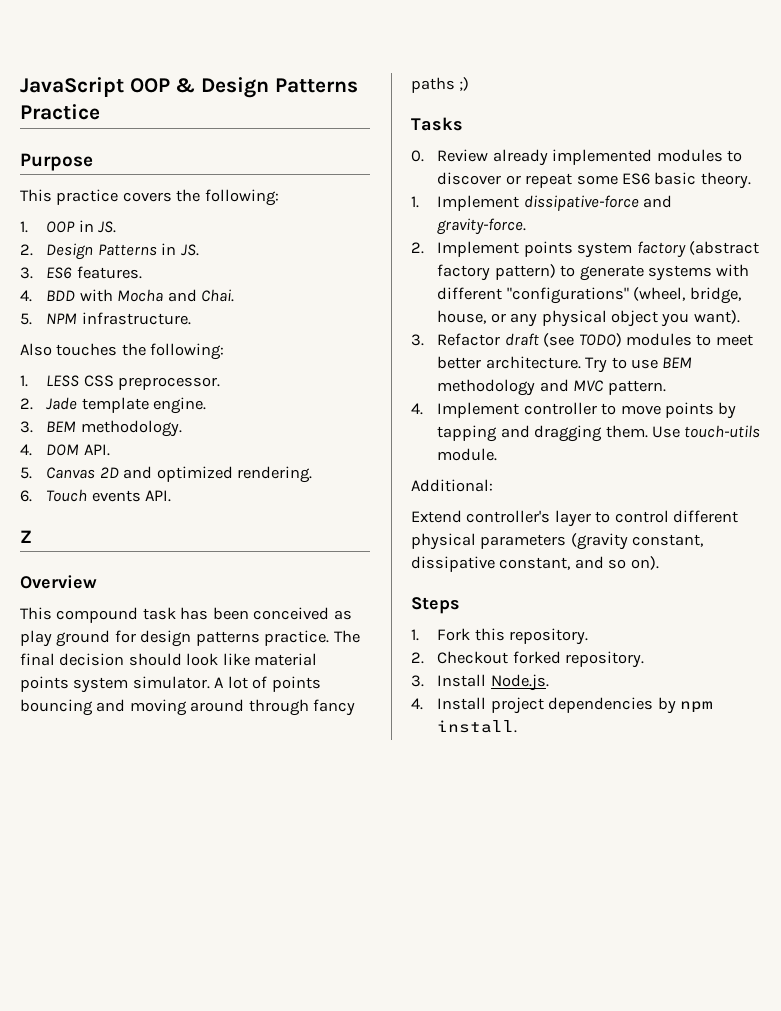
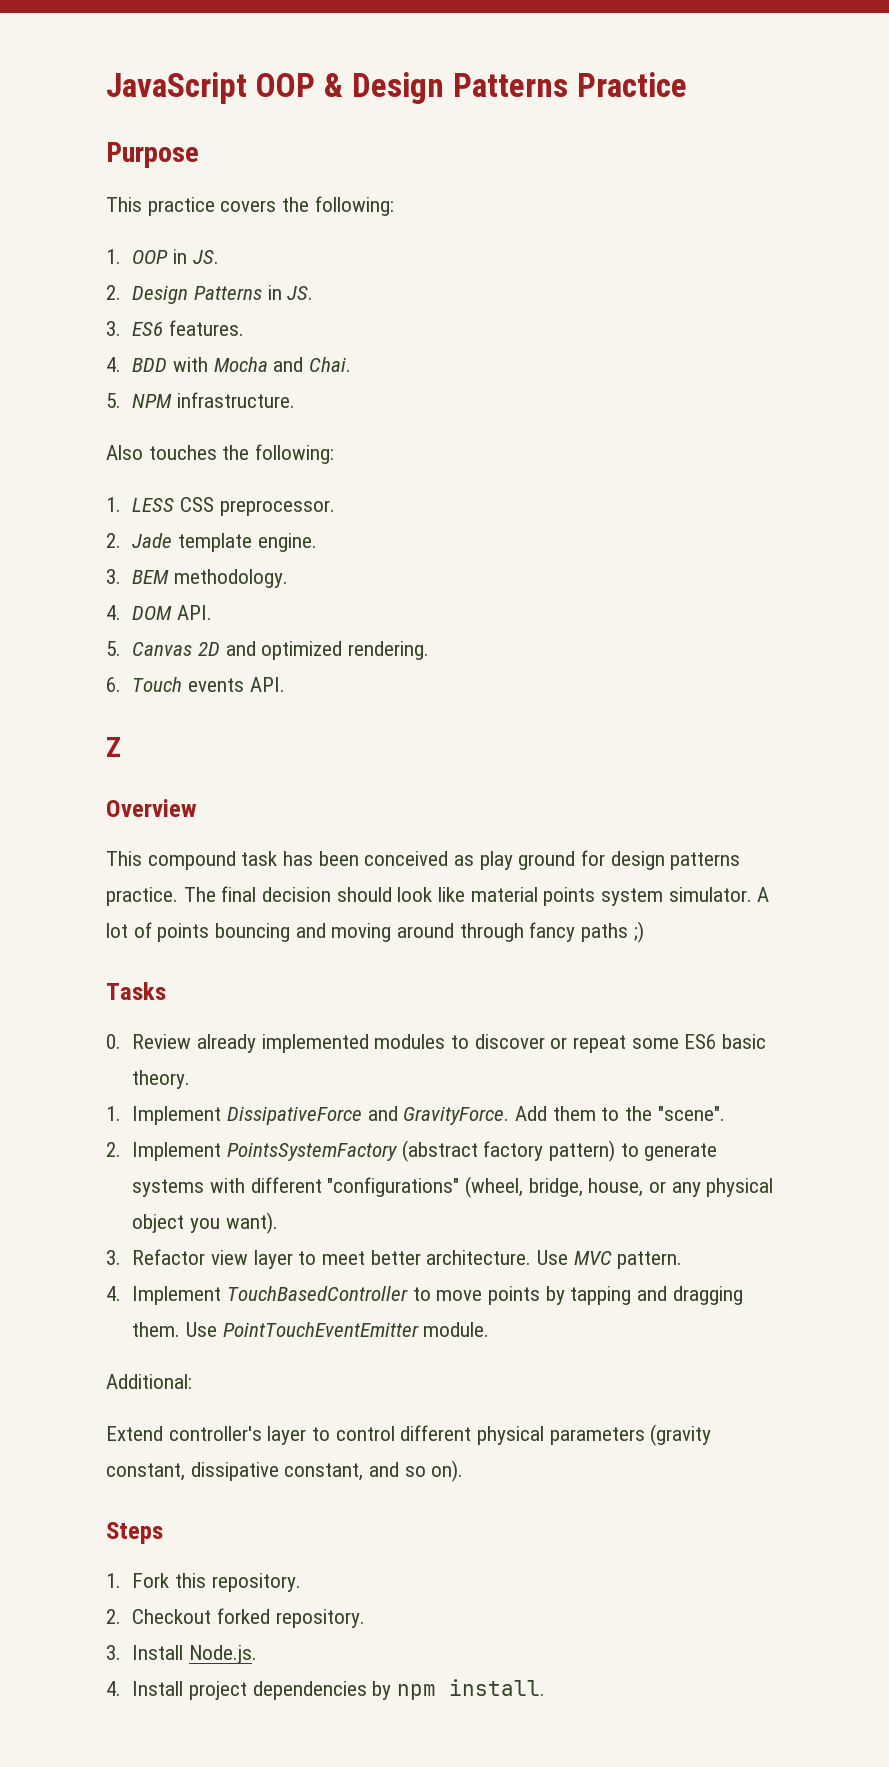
- 1. Implement dissipative-force and gravity-force.
+ 1. Implement DissipativeForce and GravityForce. Add them to the "scene".
- 2. Implement points system factory (abstract factory pattern) to generate systems with different "configurations" (wheel, bridge, house, or any physical object you want).
+ 2. Implement PointsSystemFactory (abstract factory pattern) to generate systems with different "configurations" (wheel, bridge, house, or any physical object you want).
- 3. Refactor draft (see TODO) modules to meet better architecture. Try to use BEM methodology and MVC pattern.
+ 3. Refactor view layer to meet better architecture. Use MVC pattern.
- 4. Implement controller to move points by tapping and dragging them.
+ 4. Implement TouchBasedController to move points by tapping and dragging them.
- Use touch-utils module.
+ Use PointTouchEventEmitter module.

